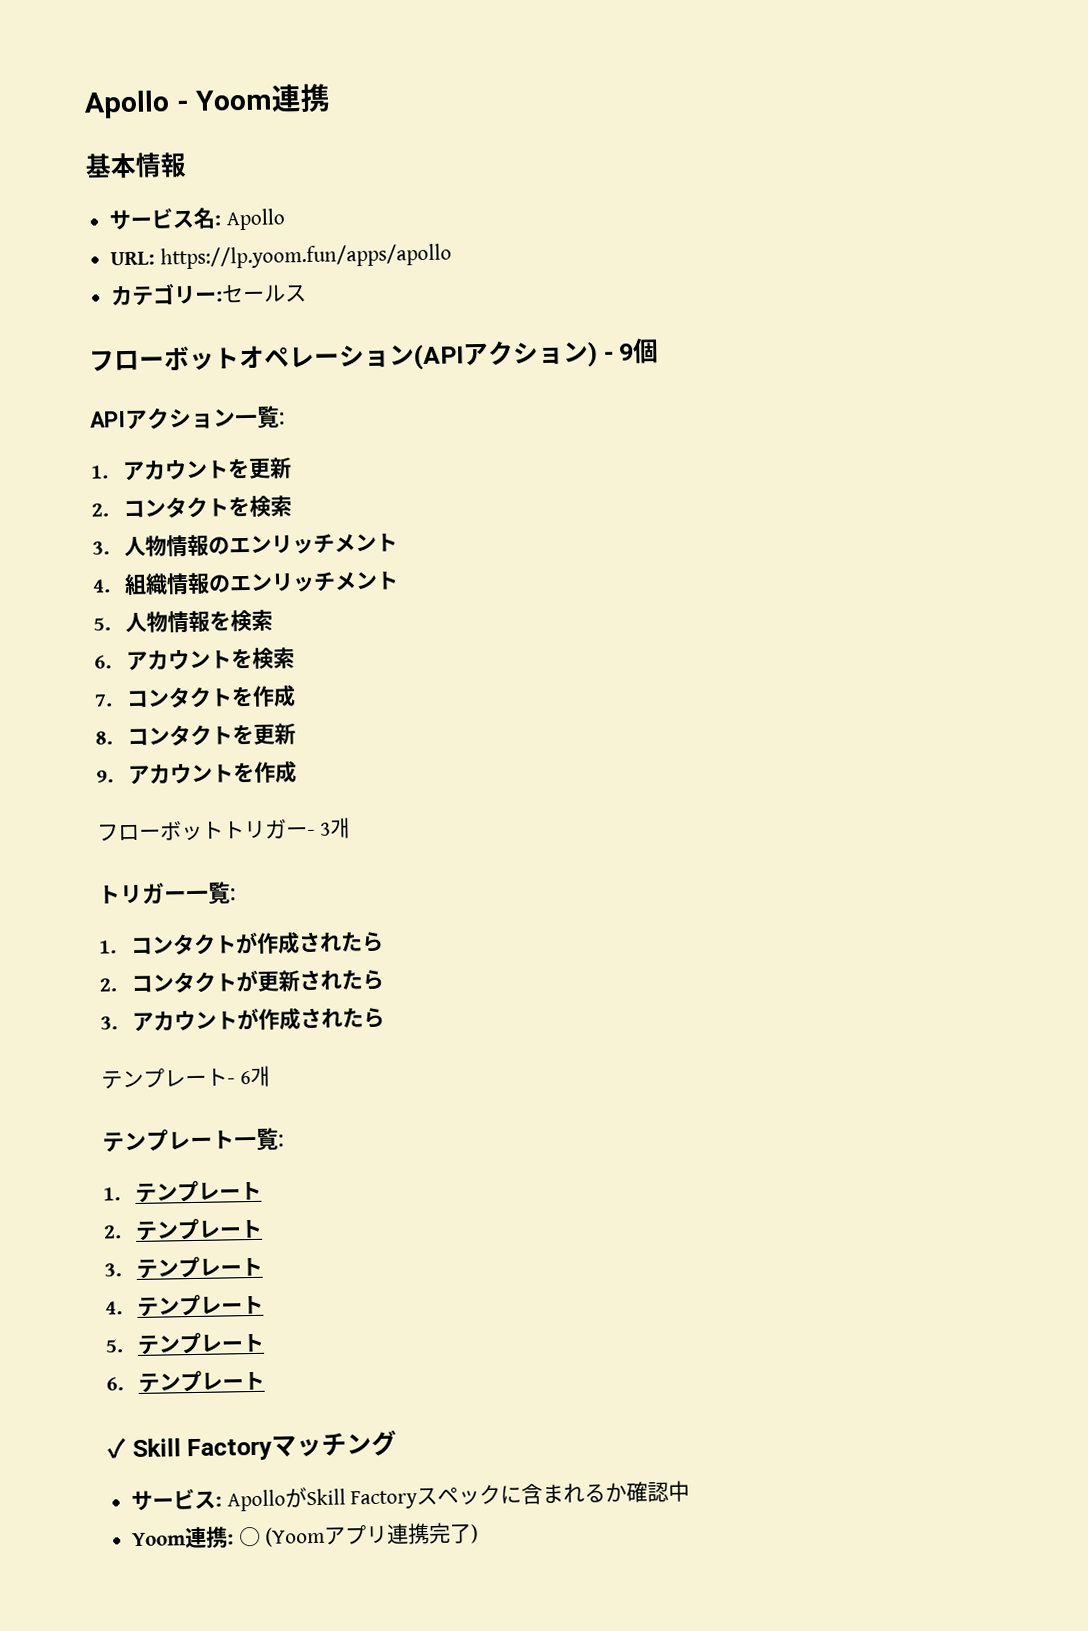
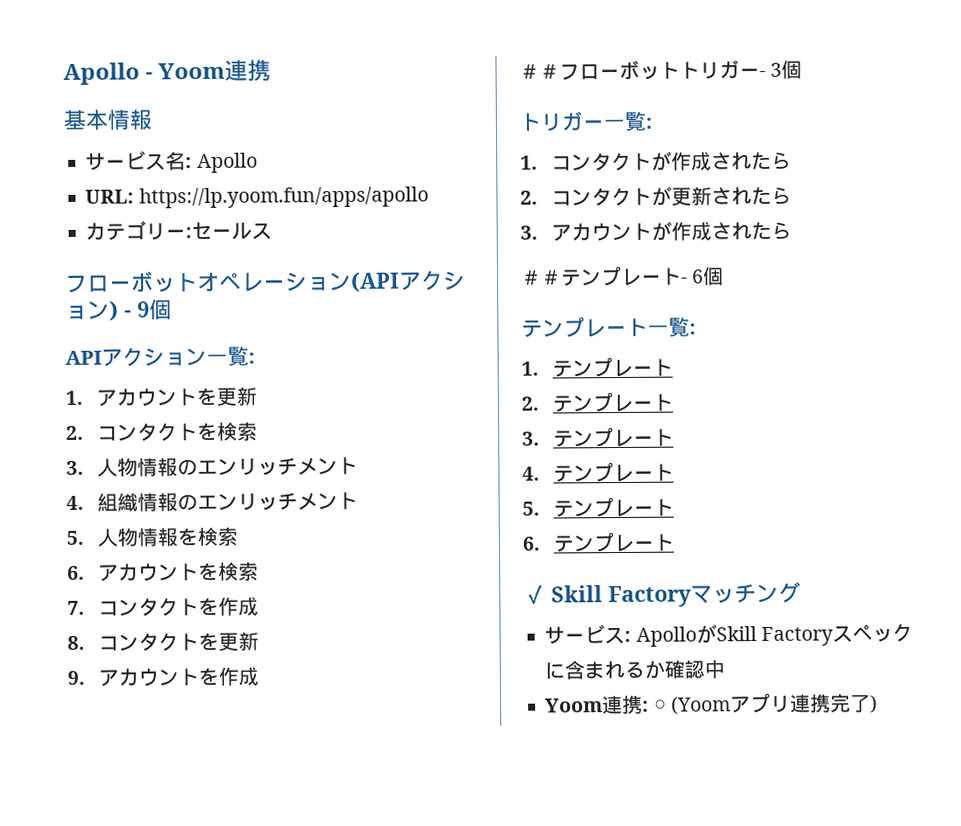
- フローボットトリガー- 3개
+ ＃＃フローボットトリガー- 3個
- テンプレート- 6개
+ ＃＃テンプレート- 6個

